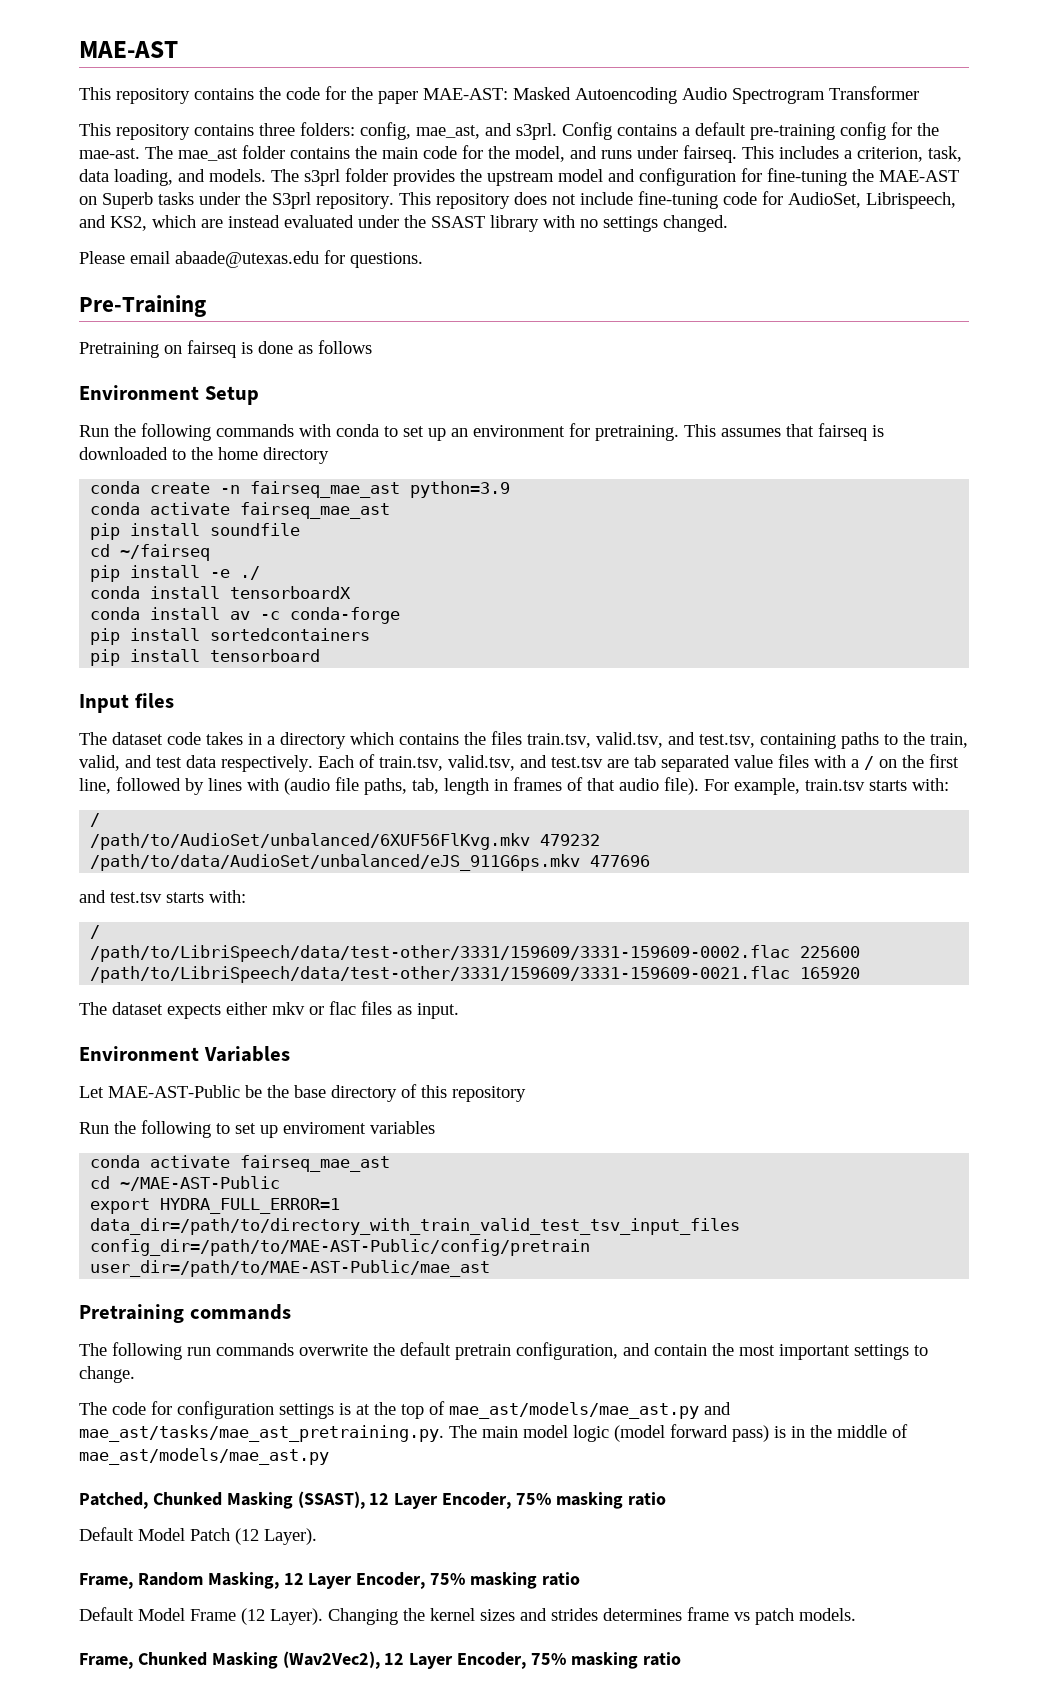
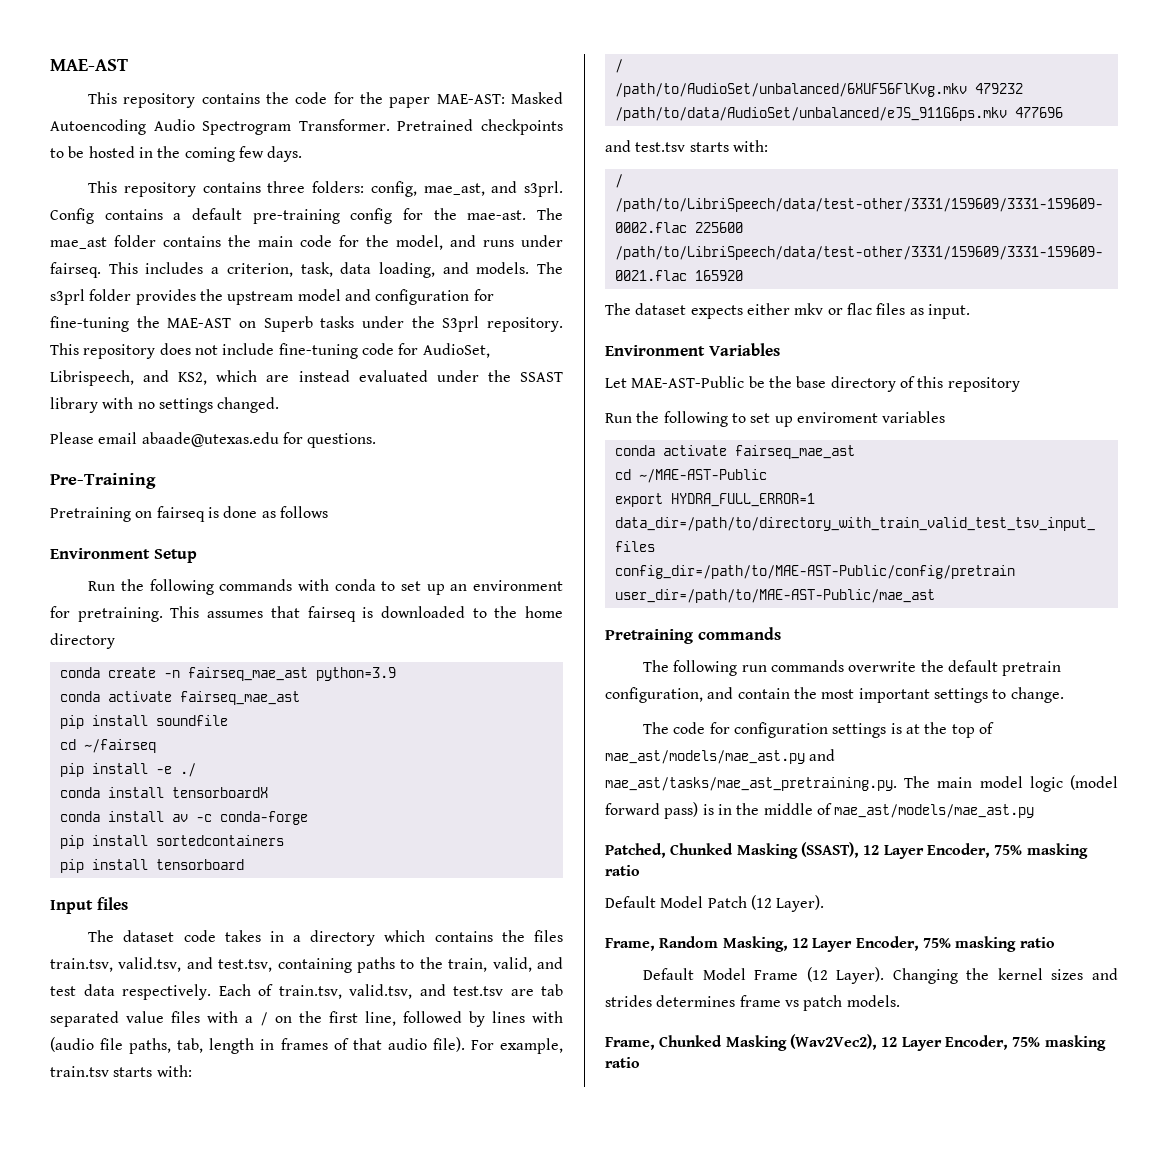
- This repository contains the code for the paper MAE-AST: Masked Autoencoding Audio Spectrogram Transformer
+ This repository contains the code for the paper MAE-AST: Masked Autoencoding Audio Spectrogram Transformer. Pretrained checkpoints to be hosted in the coming few days.

